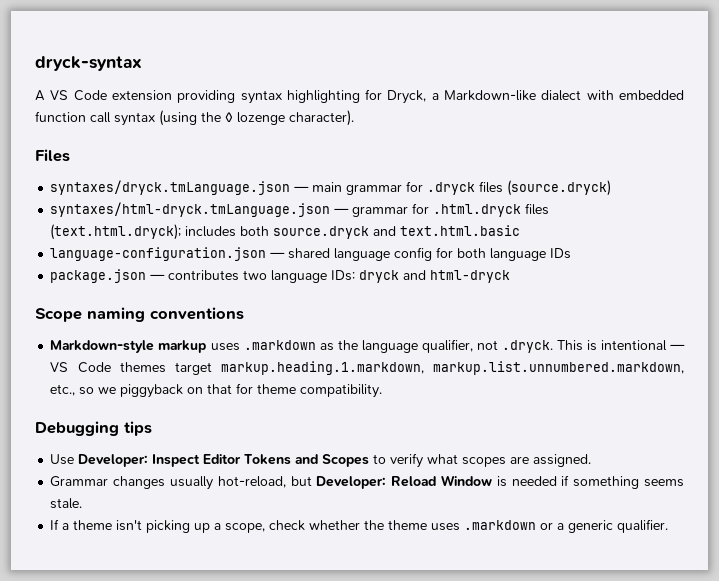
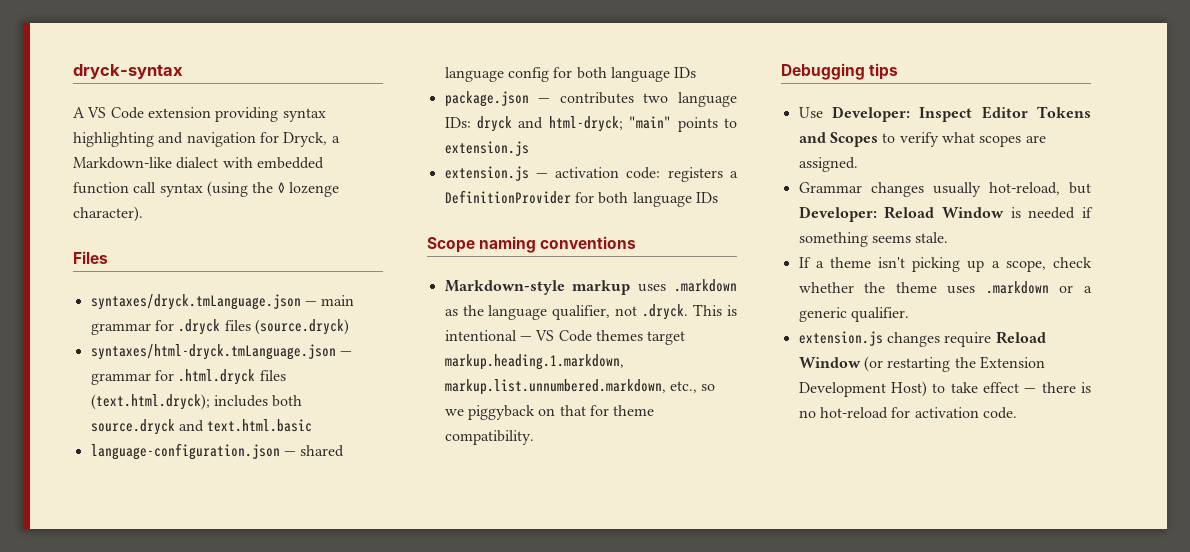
- A VS Code extension providing syntax highlighting for Dryck, a Markdown-like dialect with embedded function call syntax (using the ◊ lozenge character).
+ A VS Code extension providing syntax highlighting and navigation for Dryck, a Markdown-like dialect with embedded function call syntax (using the ◊ lozenge character).
- package.json — contributes two language IDs: dryck and html-dryck
+ package.json — contributes two language IDs: dryck and html-dryck; "main" points to extension.js
+ extension.js — activation code: registers a DefinitionProvider for both language IDs
+ extension.js changes require Reload Window (or restarting the Extension Development Host) to take effect — there is no hot-reload for activation code.

